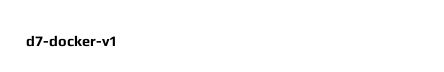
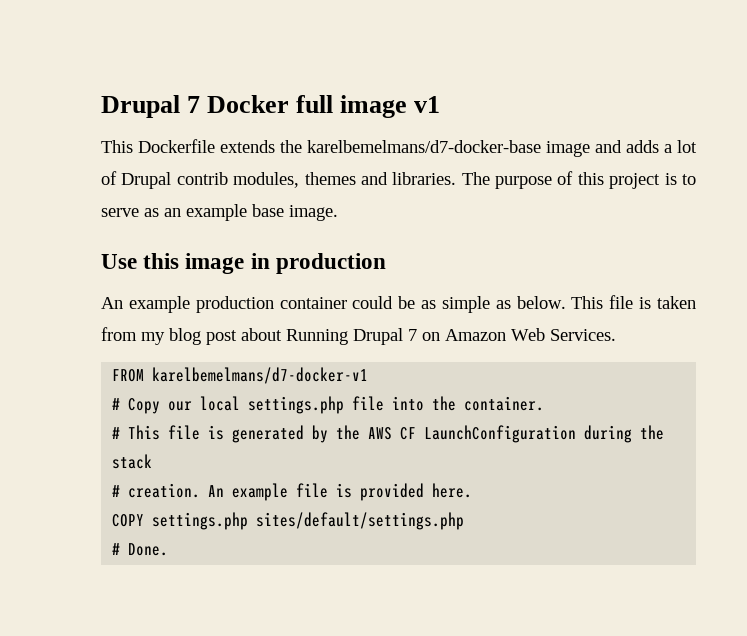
- d7-docker-v1
+ Drupal 7 Docker full image v1
+ This Dockerfile extends the karelbemelmans/d7-docker-base image and adds a lot of Drupal contrib modules, themes and libraries. The purpose of this project is to serve as an example base image.
+ Use this image in production
+ An example production container could be as simple as below. This file is taken from my blog post about Running Drupal 7 on Amazon Web Services.
+ FROM karelbemelmans/d7-docker-v1
+ # Copy our local settings.php file into the container.
+ # This file is generated by the AWS CF LaunchConfiguration during the stack
+ # creation. An example file is provided here.
+ COPY settings.php sites/default/settings.php
+ # Done.

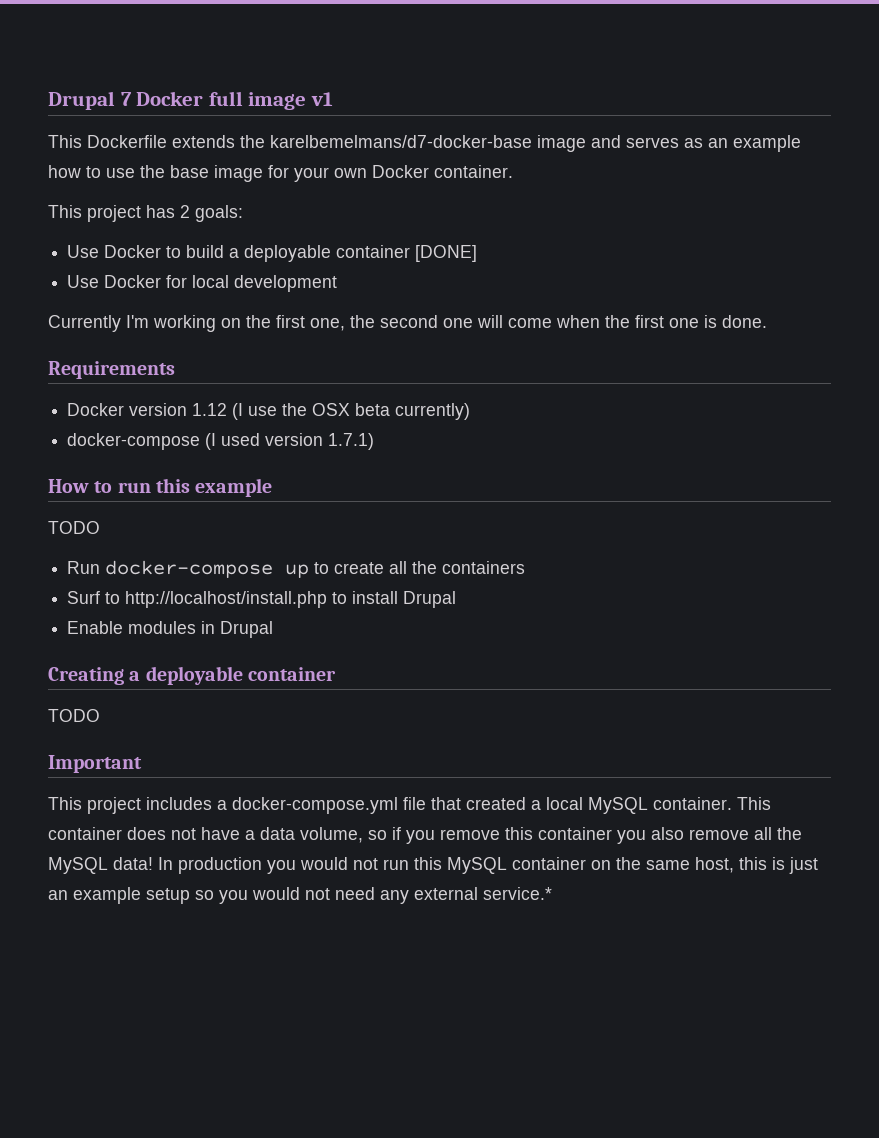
- This Dockerfile extends the karelbemelmans/d7-docker-base image and adds a lot of Drupal contrib modules, themes and libraries. The purpose of this project is to serve as an example base image.
- Use this image in production
- An example production container could be as simple as below. This file is taken from my blog post about Running Drupal 7 on Amazon Web Services.
- FROM karelbemelmans/d7-docker-v1
- # Copy our local settings.php file into the container.
- # This file is generated by the AWS CF LaunchConfiguration during the stack
- # creation. An example file is provided here.
- COPY settings.php sites/default/settings.php
- # Done.
+ This Dockerfile extends the karelbemelmans/d7-docker-base image and serves as an example how to use the base image for your own Docker container.
+ This project has 2 goals:
+ Use Docker to build a deployable container [DONE]
+ Use Docker for local development
+ Currently I'm working on the first one, the second one will come when the first one is done.
+ Requirements
+ Docker version 1.12 (I use the OSX beta currently)
+ docker-compose (I used version 1.7.1)
+ How to run this example
+ TODO
+ Run docker-compose up to create all the containers
+ Surf to http://localhost/install.php to install Drupal
+ Enable modules in Drupal
+ Creating a deployable container
+ TODO
+ Important
+ This project includes a docker-compose.yml file that created a local MySQL container. This container does not have a data volume, so if you remove this container you also remove all the MySQL data! In production you would not run this MySQL container on the same host, this is just an example setup so you would not need any external service.*

